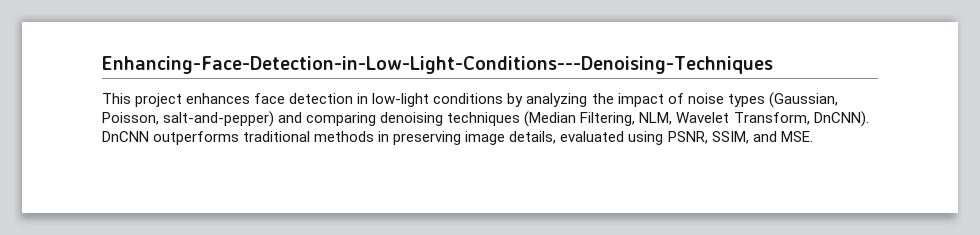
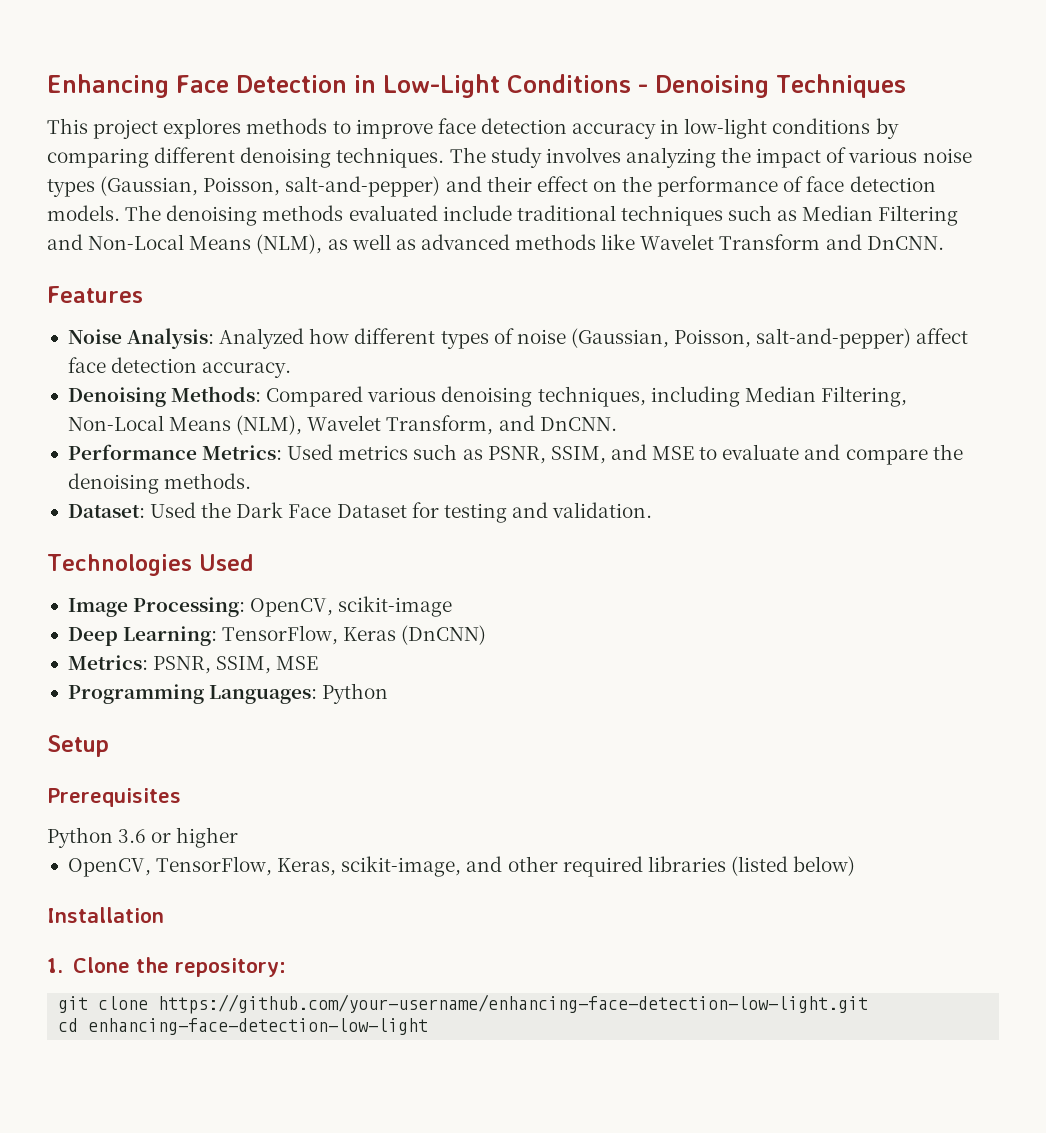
- Enhancing-Face-Detection-in-Low-Light-Conditions---Denoising-Techniques
- This project enhances face detection in low-light conditions by analyzing the impact of noise types (Gaussian, Poisson, salt-and-pepper) and comparing denoising techniques (Median Filtering, NLM, Wavelet Transform, DnCNN). DnCNN outperforms traditional methods in preserving image details, evaluated using PSNR, SSIM, and MSE.
+ Enhancing Face Detection in Low-Light Conditions - Denoising Techniques
+ This project explores methods to improve face detection accuracy in low-light conditions by comparing different denoising techniques. The study involves analyzing the impact of various noise types (Gaussian, Poisson, salt-and-pepper) and their effect on the performance of face detection models. The denoising methods evaluated include traditional techniques such as Median Filtering and Non-Local Means (NLM), as well as advanced methods like Wavelet Transform and DnCNN.
+ Features
+ Noise Analysis: Analyzed how different types of noise (Gaussian, Poisson, salt-and-pepper) affect face detection accuracy.
+ Denoising Methods: Compared various denoising techniques, including Median Filtering, Non-Local Means (NLM), Wavelet Transform, and DnCNN.
+ Performance Metrics: Used metrics such as PSNR, SSIM, and MSE to evaluate and compare the denoising methods.
+ Dataset: Used the Dark Face Dataset for testing and validation.
+ Technologies Used
+ Image Processing: OpenCV, scikit-image
+ Deep Learning: TensorFlow, Keras (DnCNN)
+ Metrics: PSNR, SSIM, MSE
+ Programming Languages: Python
+ Setup
+ Prerequisites
+ Python 3.6 or higher
+ OpenCV, TensorFlow, Keras, scikit-image, and other required libraries (listed below)
+ Installation
+ 1. Clone the repository:
+ git clone https://github.com/your-username/enhancing-face-detection-low-light.git
+ cd enhancing-face-detection-low-light

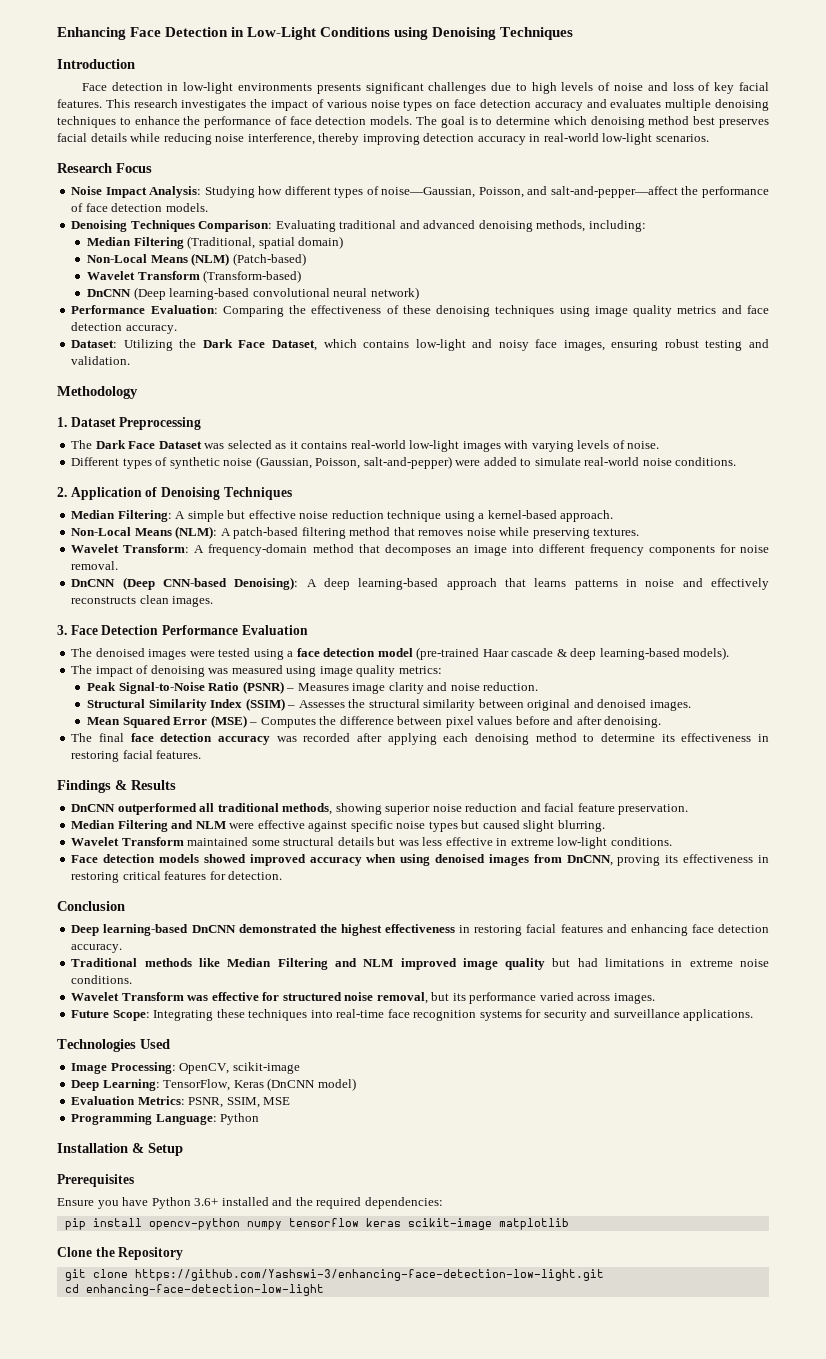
- Enhancing Face Detection in Low-Light Conditions - Denoising Techniques
- This project explores methods to improve face detection accuracy in low-light conditions by comparing different denoising techniques. The study involves analyzing the impact of various noise types (Gaussian, Poisson, salt-and-pepper) and their effect on the performance of face detection models.
+ Enhancing Face Detection in Low-Light Conditions using Denoising Techniques
+ Introduction
+ Face detection in low-light environments presents significant challenges due to high levels of noise and loss of key facial features. This research investigates the impact of various noise types on face detection accuracy and evaluates multiple denoising techniques to enhance the performance of face detection models.
- The denoising methods evaluated include traditional techniques such as Median Filtering and Non-Local Means (NLM), as well as advanced methods like Wavelet Transform and DnCNN.
- Features
- Noise Analysis: Analyzed how different types of noise (Gaussian, Poisson, salt-and-pepper) affect face detection accuracy.
- Denoising Methods: Compared various denoising techniques, including Median Filtering, Non-Local Means (NLM), Wavelet Transform, and DnCNN.
- Performance Metrics: Used metrics such as PSNR, SSIM, and MSE to evaluate and compare the denoising methods.
- Dataset: Used the Dark Face Dataset for testing and validation.
+ The goal is to determine which denoising method best preserves facial details while reducing noise interference, thereby improving detection accuracy in real-world low-light scenarios.
+ Research Focus
+ Noise Impact Analysis: Studying how different types of noise—Gaussian, Poisson, and salt-and-pepper—affect the performance of face detection models.
+ Denoising Techniques Comparison: Evaluating traditional and advanced denoising methods, including:
+ Median Filtering (Traditional, spatial domain)
+ Non-Local Means (NLM) (Patch-based)
+ Wavelet Transform (Transform-based)
+ DnCNN (Deep learning-based convolutional neural network)
+ Performance Evaluation: Comparing the effectiveness of these denoising techniques using image quality metrics and face detection accuracy.
+ Dataset: Utilizing the Dark Face Dataset, which contains low-light and noisy face images, ensuring robust testing and validation.
+ Methodology
+ 1. Dataset Preprocessing
+ The Dark Face Dataset was selected as it contains real-world low-light images with varying levels of noise.
+ Different types of synthetic noise (Gaussian, Poisson, salt-and-pepper) were added to simulate real-world noise conditions.
+ 2. Application of Denoising Techniques
+ Median Filtering: A simple but effective noise reduction technique using a kernel-based approach.
+ Non-Local Means (NLM): A patch-based filtering method that removes noise while preserving textures.
+ Wavelet Transform: A frequency-domain method that decomposes an image into different frequency components for noise removal.
+ DnCNN (Deep CNN-based Denoising): A deep learning-based approach that learns patterns in noise and effectively reconstructs clean images.
+ 3. Face Detection Performance Evaluation
+ The denoised images were tested using a face detection model (pre-trained Haar cascade & deep learning-based models).
+ The impact of denoising was measured using image quality metrics:
+ Peak Signal-to-Noise Ratio (PSNR) – Measures image clarity and noise reduction.
+ Structural Similarity Index (SSIM) – Assesses the structural similarity between original and denoised images.
+ Mean Squared Error (MSE) – Computes the difference between pixel values before and after denoising.
+ The final face detection accuracy was recorded after applying each denoising method to determine its effectiveness in restoring facial features.
+ Findings & Results
+ DnCNN outperformed all traditional methods, showing superior noise reduction and facial feature preservation.
+ Median Filtering and NLM were effective against specific noise types but caused slight blurring.
+ Wavelet Transform maintained some structural details but was less effective in extreme low-light conditions.
+ Face detection models showed improved accuracy when using denoised images from DnCNN, proving its effectiveness in restoring critical features for detection.
+ Conclusion
+ Deep learning-based DnCNN demonstrated the highest effectiveness in restoring facial features and enhancing face detection accuracy.
+ Traditional methods like Median Filtering and NLM improved image quality but had limitations in extreme noise conditions.
+ Wavelet Transform was effective for structured noise removal, but its performance varied across images.
+ Future Scope: Integrating these techniques into real-time face recognition systems for security and surveillance applications.
- Deep Learning: TensorFlow, Keras (DnCNN)
- Metrics: PSNR, SSIM, MSE
+ Deep Learning: TensorFlow, Keras (DnCNN model)
+ Evaluation Metrics: PSNR, SSIM, MSE
- Programming Languages: Python
+ Programming Language: Python
- Setup
+ Installation & Setup
- Python 3.6 or higher
- OpenCV, TensorFlow, Keras, scikit-image, and other required libraries (listed below)
- Installation
- 1. Clone the repository:
+ Ensure you have Python 3.6+ installed and the required dependencies:
+ pip install opencv-python numpy tensorflow keras scikit-image matplotlib
+ Clone the Repository
- git clone https://github.com/your-username/enhancing-face-detection-low-light.git
+ git clone https://github.com/Yashswi-3/enhancing-face-detection-low-light.git

